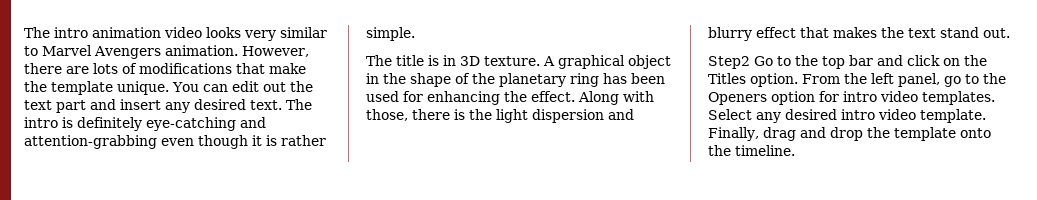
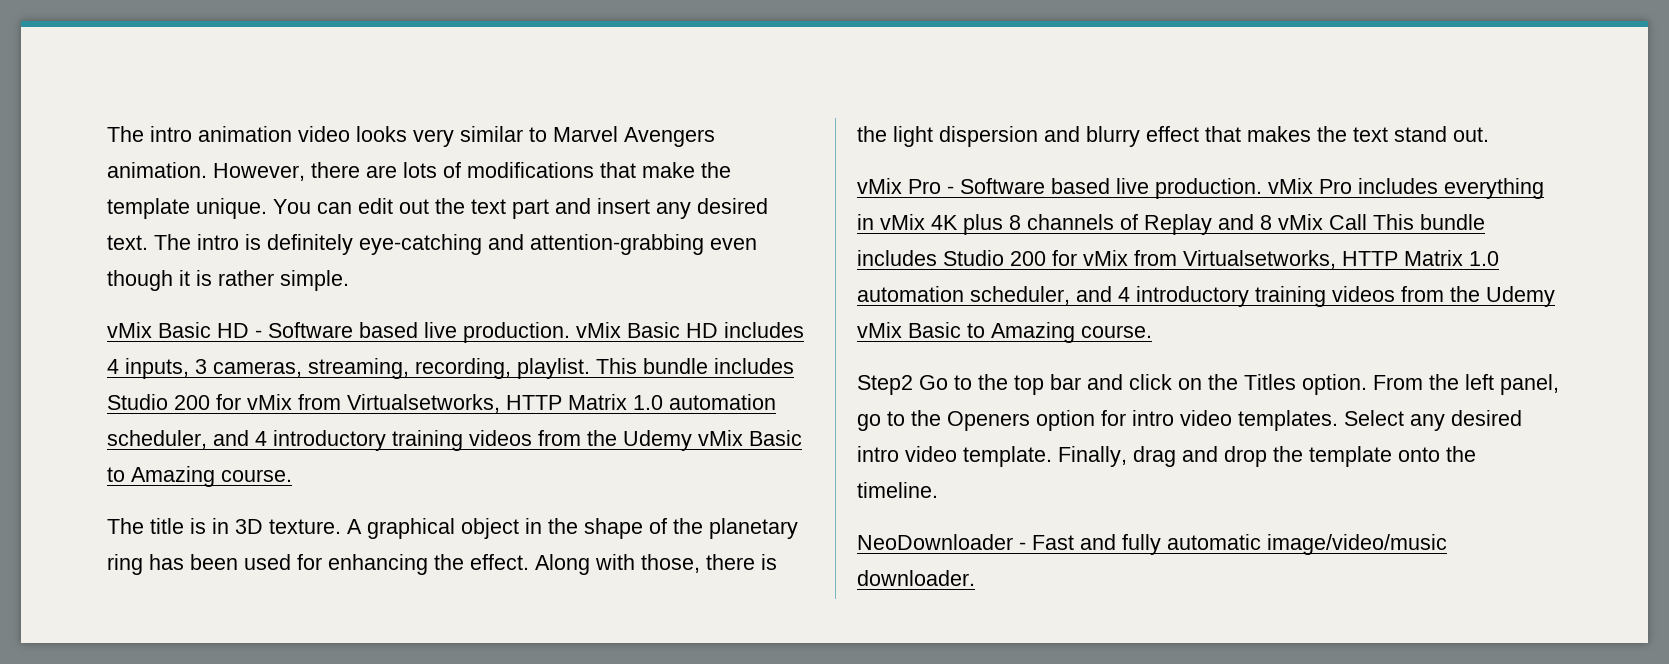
+ vMix Basic HD - Software based live production. vMix Basic HD includes 4 inputs, 3 cameras, streaming, recording, playlist. This bundle includes Studio 200 for vMix from Virtualsetworks, HTTP Matrix 1.0 automation scheduler, and 4 introductory training videos from the Udemy vMix Basic to Amazing course.
+ vMix Pro - Software based live production. vMix Pro includes everything in vMix 4K plus 8 channels of Replay and 8 vMix Call This bundle includes Studio 200 for vMix from Virtualsetworks, HTTP Matrix 1.0 automation scheduler, and 4 introductory training videos from the Udemy vMix Basic to Amazing course.
+ NeoDownloader - Fast and fully automatic image/video/music downloader.

